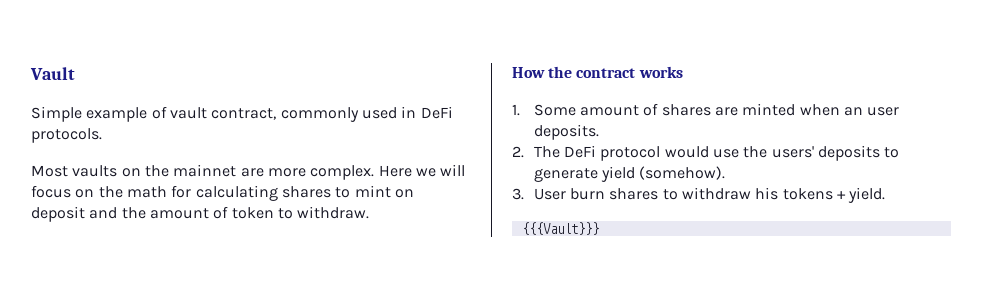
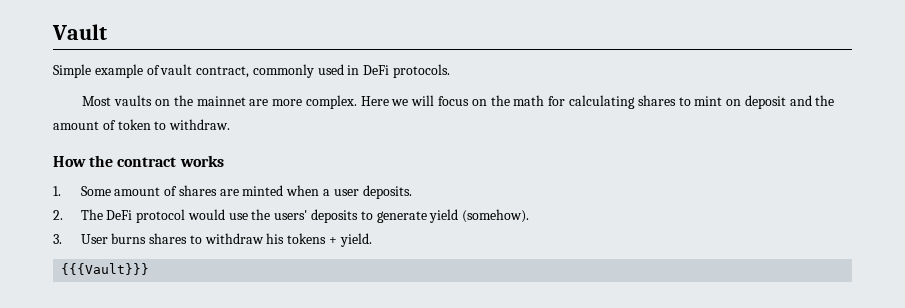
- 1. Some amount of shares are minted when an user deposits.
+ 1. Some amount of shares are minted when a user deposits.
- 3. User burn shares to withdraw his tokens + yield.
+ 3. User burns shares to withdraw his tokens + yield.

